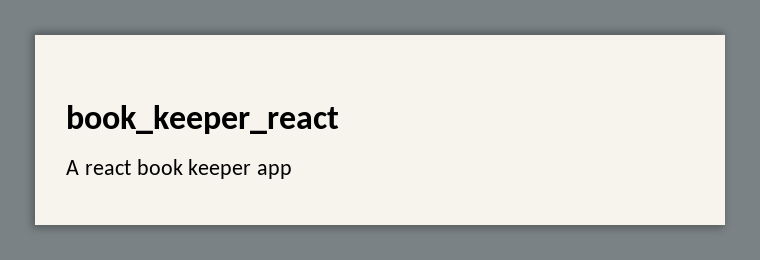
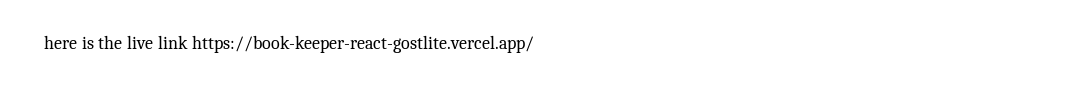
- book_keeper_react
- A react book keeper app
+ here is the live link https://book-keeper-react-gostlite.vercel.app/

